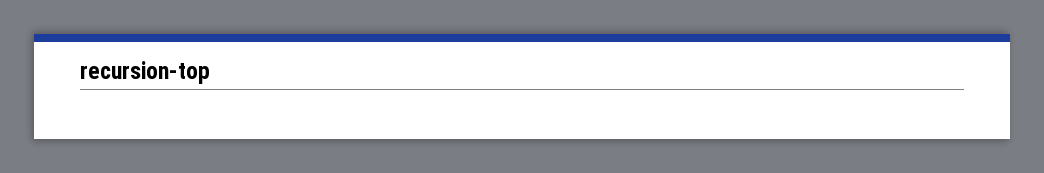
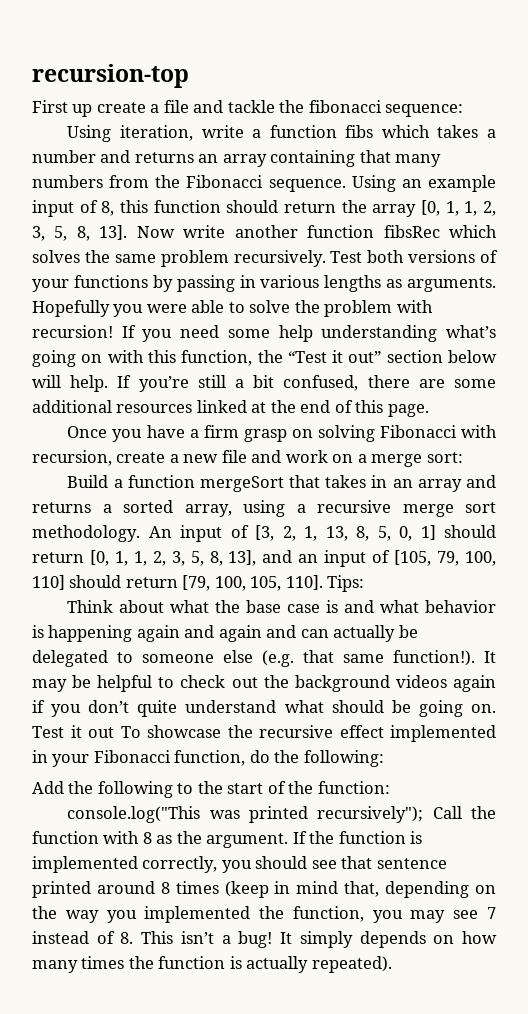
+ First up create a file and tackle the fibonacci sequence:
+ Using iteration, write a function fibs which takes a number and returns an array containing that many numbers from the Fibonacci sequence. Using an example input of 8, this function should return the array [0, 1, 1, 2, 3, 5, 8, 13]. Now write another function fibsRec which solves the same problem recursively. Test both versions of your functions by passing in various lengths as arguments. Hopefully you were able to solve the problem with recursion! If you need some help understanding what’s going on with this function, the “Test it out” section below will help. If you’re still a bit confused, there are some additional resources linked at the end of this page.
+ Once you have a firm grasp on solving Fibonacci with recursion, create a new file and work on a merge sort:
+ Build a function mergeSort that takes in an array and returns a sorted array, using a recursive merge sort methodology. An input of [3, 2, 1, 13, 8, 5, 0, 1] should return [0, 1, 1, 2, 3, 5, 8, 13], and an input of [105, 79, 100, 110] should return [79, 100, 105, 110]. Tips:
+ Think about what the base case is and what behavior is happening again and again and can actually be delegated to someone else (e.g. that same function!). It may be helpful to check out the background videos again if you don’t quite understand what should be going on. Test it out To showcase the recursive effect implemented in your Fibonacci function, do the following:
+ Add the following to the start of the function:
+ console.log("This was printed recursively"); Call the function with 8 as the argument. If the function is implemented correctly, you should see that sentence printed around 8 times (keep in mind that, depending on the way you implemented the function, you may see 7 instead of 8. This isn’t a bug! It simply depends on how many times the function is actually repeated).

